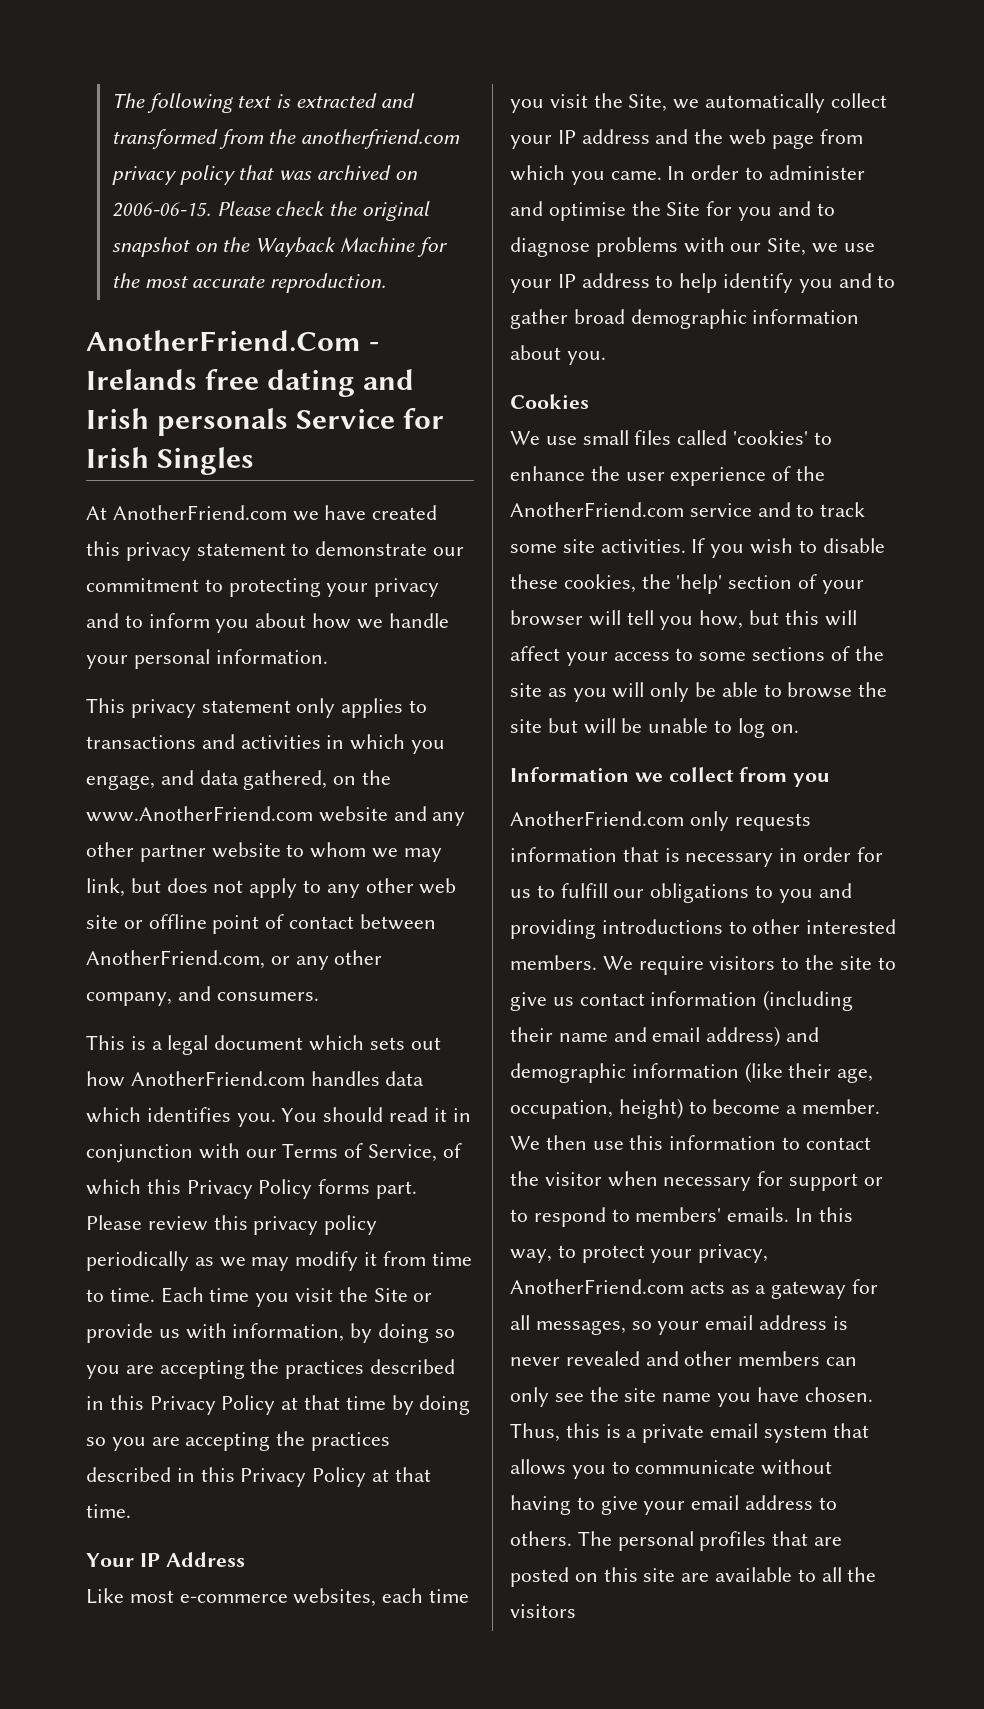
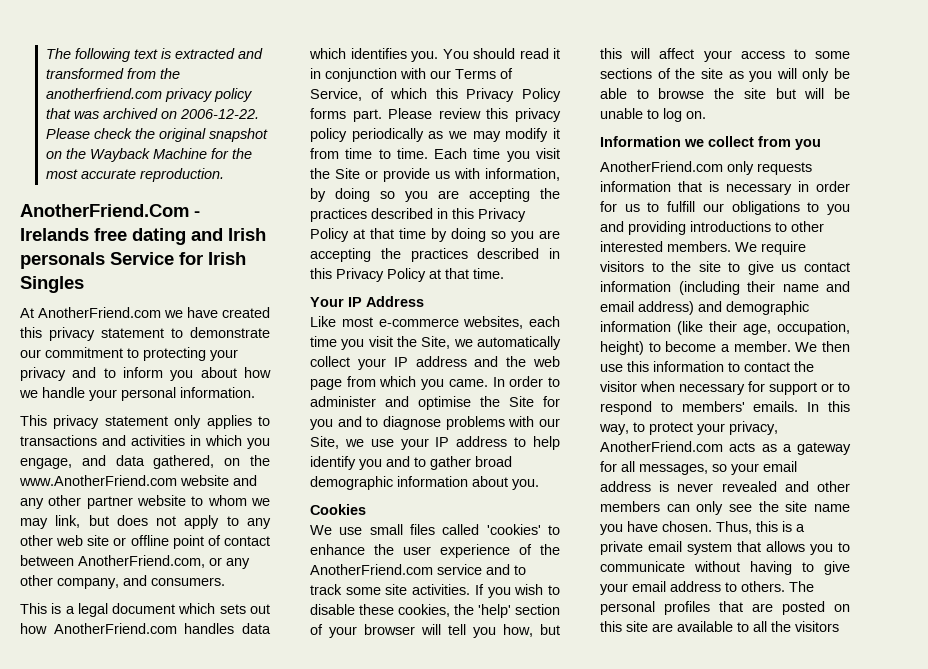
- The following text is extracted and transformed from the anotherfriend.com privacy policy that was archived on 2006-06-15.
+ The following text is extracted and transformed from the anotherfriend.com privacy policy that was archived on 2006-12-22.

